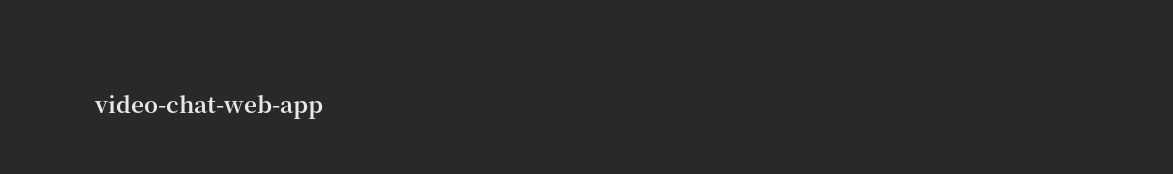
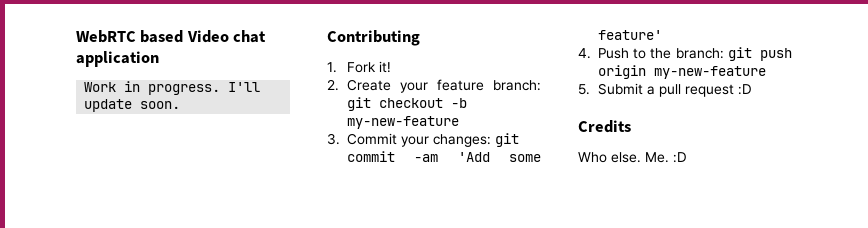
- video-chat-web-app
+ WebRTC based Video chat application
+ Work in progress. I'll update soon.
+ Contributing
+ 1. Fork it!
+ 2. Create your feature branch: git checkout -b my-new-feature
+ 3. Commit your changes: git commit -am 'Add some feature'
+ 4. Push to the branch: git push origin my-new-feature
+ 5. Submit a pull request :D
+ Credits
+ Who else. Me. :D

